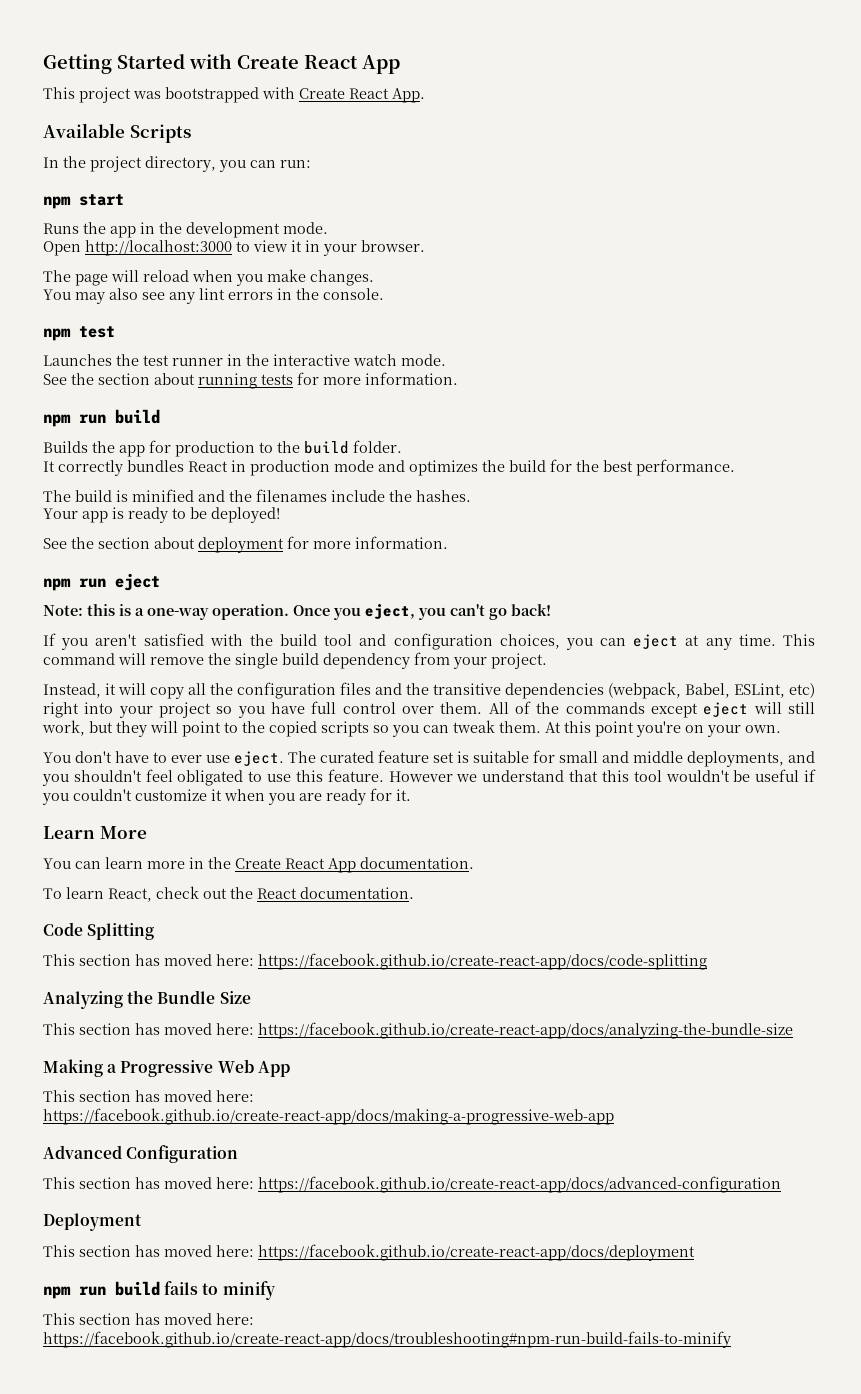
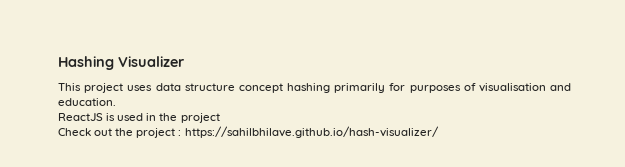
- Getting Started with Create React App
- This project was bootstrapped with Create React App.
- Available Scripts
- In the project directory, you can run:
- npm start
- Runs the app in the development mode.
- Open http://localhost:3000 to view it in your browser.
- The page will reload when you make changes.
- You may also see any lint errors in the console.
- npm test
- Launches the test runner in the interactive watch mode.
- See the section about running tests for more information.
- npm run build
- Builds the app for production to the build folder.
- It correctly bundles React in production mode and optimizes the build for the best performance.
- The build is minified and the filenames include the hashes.
- Your app is ready to be deployed!
- See the section about deployment for more information.
- npm run eject
- Note: this is a one-way operation. Once you eject, you can't go back!
- If you aren't satisfied with the build tool and configuration choices, you can eject at any time. This command will remove the single build dependency from your project.
- Instead, it will copy all the configuration files and the transitive dependencies (webpack, Babel, ESLint, etc) right into your project so you have full control over them. All of the commands except eject will still work, but they will point to the copied scripts so you can tweak them. At this point you're on your own.
- You don't have to ever use eject. The curated feature set is suitable for small and middle deployments, and you shouldn't feel obligated to use this feature. However we understand that this tool wouldn't be useful if you couldn't customize it when you are ready for it.
- Learn More
- You can learn more in the Create React App documentation.
- To learn React, check out the React documentation.
- Code Splitting
- This section has moved here: https://facebook.github.io/create-react-app/docs/code-splitting
- Analyzing the Bundle Size
- This section has moved here: https://facebook.github.io/create-react-app/docs/analyzing-the-bundle-size
- Making a Progressive Web App
- This section has moved here: https://facebook.github.io/create-react-app/docs/making-a-progressive-web-app
- Advanced Configuration
- This section has moved here: https://facebook.github.io/create-react-app/docs/advanced-configuration
- Deployment
- This section has moved here: https://facebook.github.io/create-react-app/docs/deployment
- npm run build fails to minify
- This section has moved here: https://facebook.github.io/create-react-app/docs/troubleshooting#npm-run-build-fails-to-minify
+ Hashing Visualizer
+ This project uses data structure concept hashing primarily for purposes of visualisation and education.
+ ReactJS is used in the project
+ Check out the project : https://sahilbhilave.github.io/hash-visualizer/

